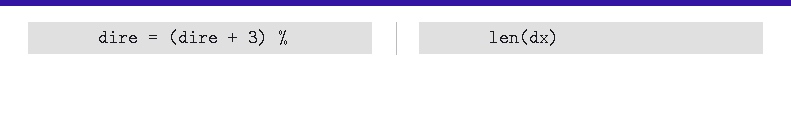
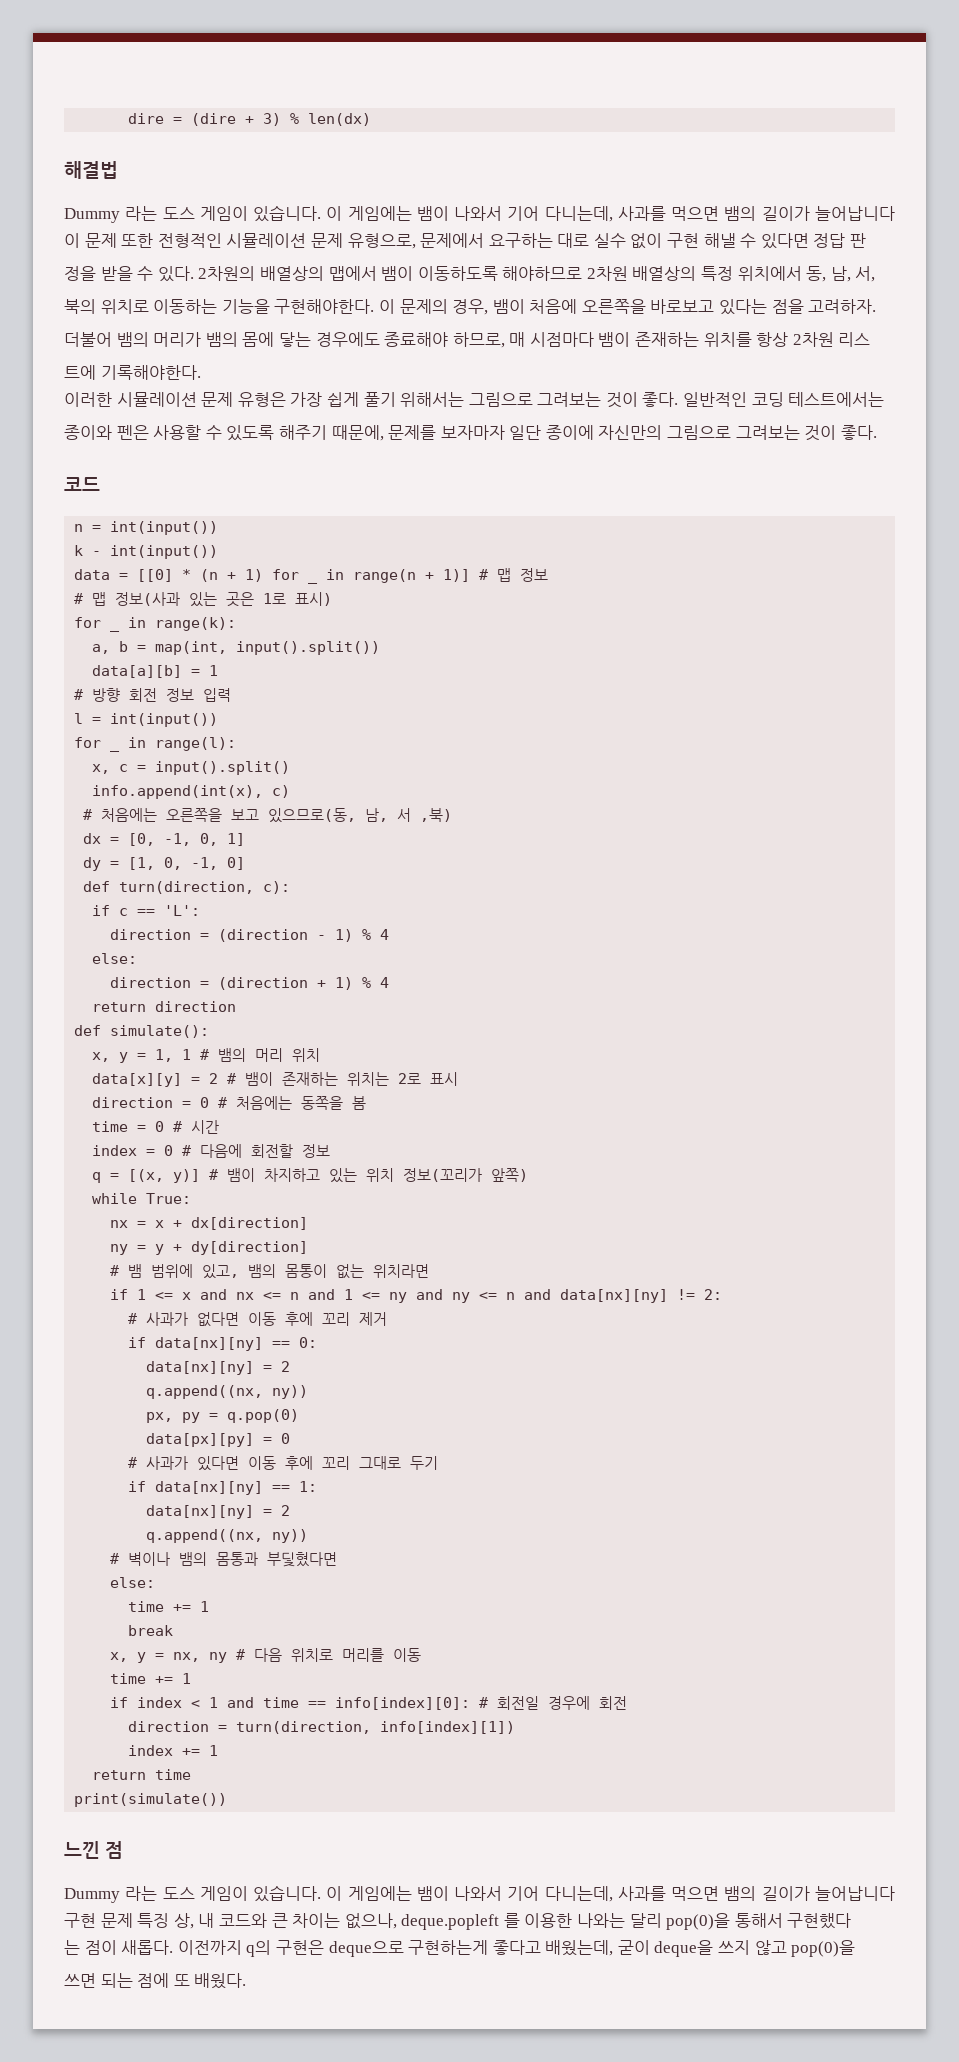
+ 해결법
+ Dummy 라는 도스 게임이 있습니다. 이 게임에는 뱀이 나와서 기어 다니는데, 사과를 먹으면 뱀의 길이가 늘어납니다 이 문제 또한 전형적인 시뮬레이션 문제 유형으로, 문제에서 요구하는 대로 실수 없이 구현 해낼 수 있다면 정답 판
+ 정을 받을 수 있다. 2차원의 배열상의 맵에서 뱀이 이동하도록 해야하므로 2차원 배열상의 특정 위치에서 동, 남, 서,
+ 북의 위치로 이동하는 기능을 구현해야한다. 이 문제의 경우, 뱀이 처음에 오른쪽을 바로보고 있다는 점을 고려하자.
+ 더불어 뱀의 머리가 뱀의 몸에 닿는 경우에도 종료해야 하므로, 매 시점마다 뱀이 존재하는 위치를 항상 2차원 리스
+ 트에 기록해야한다.
+ 이러한 시뮬레이션 문제 유형은 가장 쉽게 풀기 위해서는 그림으로 그려보는 것이 좋다. 일반적인 코딩 테스트에서는
+ 종이와 펜은 사용할 수 있도록 해주기 때문에, 문제를 보자마자 일단 종이에 자신만의 그림으로 그려보는 것이 좋다.
+ 코드
+ n = int(input())
+ k - int(input())
+ data = [[0] * (n + 1) for _ in range(n + 1)] # 맵 정보
+ # 맵 정보(사과 있는 곳은 1로 표시)
+ for _ in range(k):
+ a, b = map(int, input().split())
+ data[a][b] = 1
+ # 방향 회전 정보 입력
+ l = int(input())
+ for _ in range(l):
+ x, c = input().split()
+ info.append(int(x), c)
+ # 처음에는 오른쪽을 보고 있으므로(동, 남, 서 ,북)
+ dx = [0, -1, 0, 1]
+ dy = [1, 0, -1, 0]
+ def turn(direction, c):
+ if c == 'L':
+ direction = (direction - 1) % 4
+ else:
+ direction = (direction + 1) % 4
+ return direction
+ def simulate():
+ x, y = 1, 1 # 뱀의 머리 위치
+ data[x][y] = 2 # 뱀이 존재하는 위치는 2로 표시
+ direction = 0 # 처음에는 동쪽을 봄
+ time = 0 # 시간
+ index = 0 # 다음에 회전할 정보
+ q = [(x, y)] # 뱀이 차지하고 있는 위치 정보(꼬리가 앞쪽)
+ while True:
+ nx = x + dx[direction]
+ ny = y + dy[direction]
+ # 뱀 범위에 있고, 뱀의 몸통이 없는 위치라면
+ if 1 <= x and nx <= n and 1 <= ny and ny <= n and data[nx][ny] != 2:
+ # 사과가 없다면 이동 후에 꼬리 제거
+ if data[nx][ny] == 0:
+ data[nx][ny] = 2
+ q.append((nx, ny))
+ px, py = q.pop(0)
+ data[px][py] = 0
+ # 사과가 있다면 이동 후에 꼬리 그대로 두기
+ if data[nx][ny] == 1:
+ data[nx][ny] = 2
+ q.append((nx, ny))
+ # 벽이나 뱀의 몸통과 부딫혔다면
+ else:
+ time += 1
+ break
+ x, y = nx, ny # 다음 위치로 머리를 이동
+ time += 1
+ if index < 1 and time == info[index][0]: # 회전일 경우에 회전
+ direction = turn(direction, info[index][1])
+ index += 1
+ return time
+ print(simulate())
+ 느낀 점
+ Dummy 라는 도스 게임이 있습니다. 이 게임에는 뱀이 나와서 기어 다니는데, 사과를 먹으면 뱀의 길이가 늘어납니다 구현 문제 특징 상, 내 코드와 큰 차이는 없으나, deque.popleft 를 이용한 나와는 달리 pop(0)을 통해서 구현했다
+ 는 점이 새롭다. 이전까지 q의 구현은 deque으로 구현하는게 좋다고 배웠는데, 굳이 deque을 쓰지 않고 pop(0)을
+ 쓰면 되는 점에 또 배웠다.

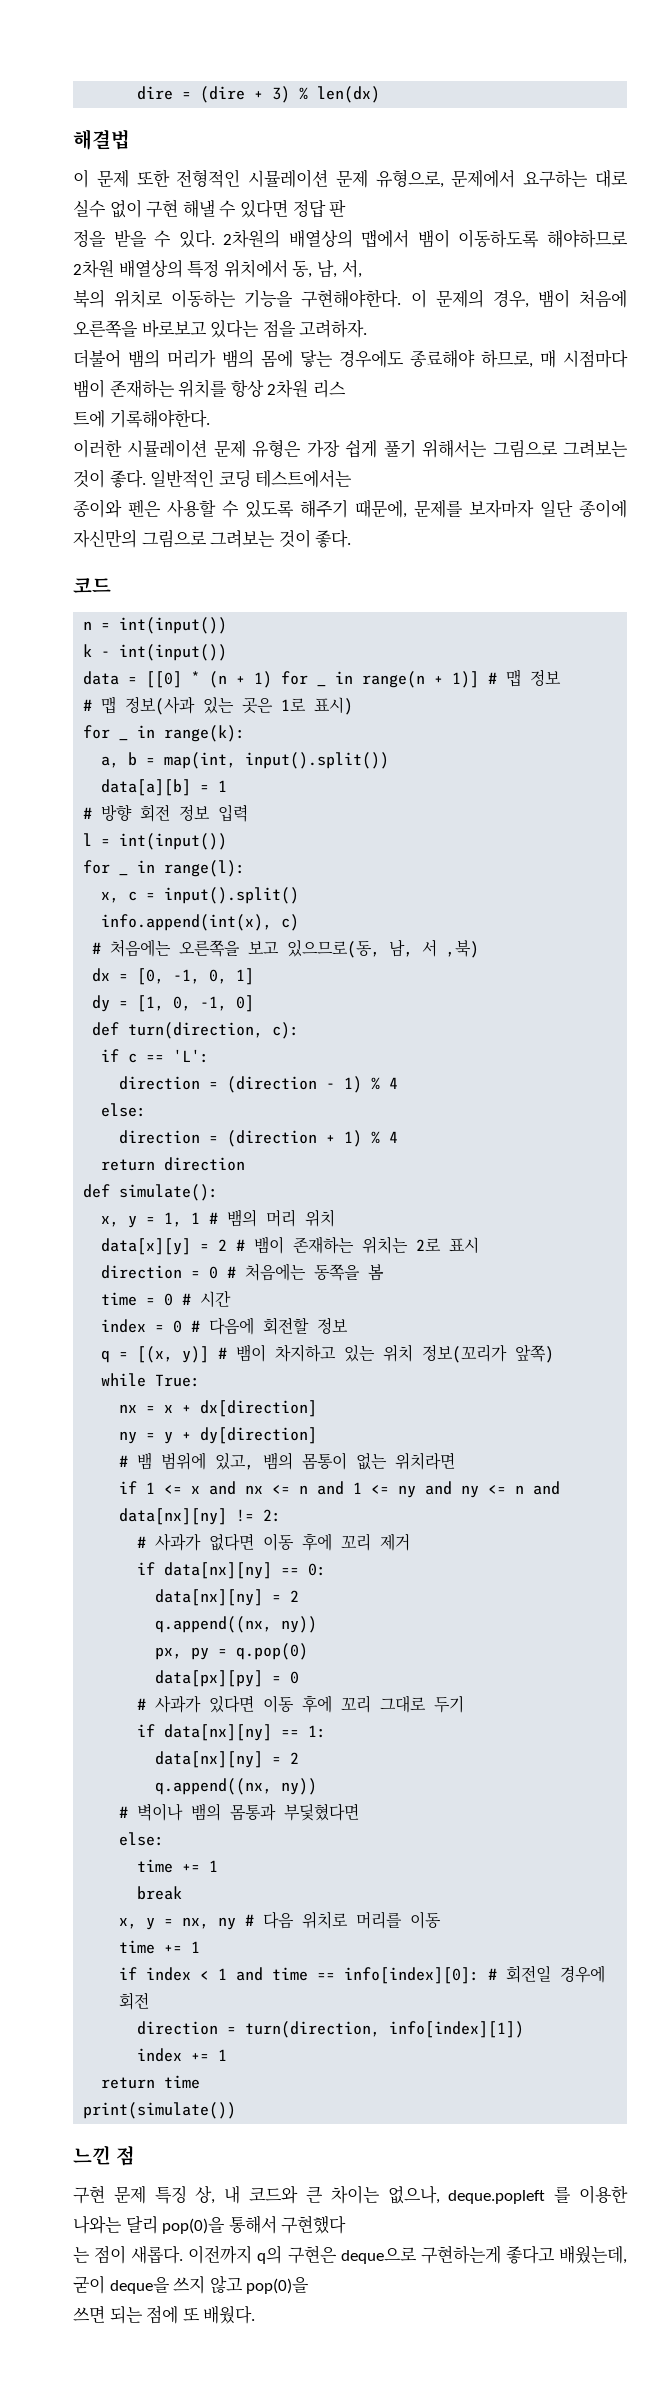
- Dummy 라는 도스 게임이 있습니다. 이 게임에는 뱀이 나와서 기어 다니는데, 사과를 먹으면 뱀의 길이가 늘어납니다 이 문제 또한 전형적인 시뮬레이션 문제 유형으로, 문제에서 요구하는 대로 실수 없이 구현 해낼 수 있다면 정답 판
+ 이 문제 또한 전형적인 시뮬레이션 문제 유형으로, 문제에서 요구하는 대로 실수 없이 구현 해낼 수 있다면 정답 판
- Dummy 라는 도스 게임이 있습니다. 이 게임에는 뱀이 나와서 기어 다니는데, 사과를 먹으면 뱀의 길이가 늘어납니다 구현 문제 특징 상, 내 코드와 큰 차이는 없으나, deque.popleft 를 이용한 나와는 달리 pop(0)을 통해서 구현했다
+ 구현 문제 특징 상, 내 코드와 큰 차이는 없으나, deque.popleft 를 이용한 나와는 달리 pop(0)을 통해서 구현했다

